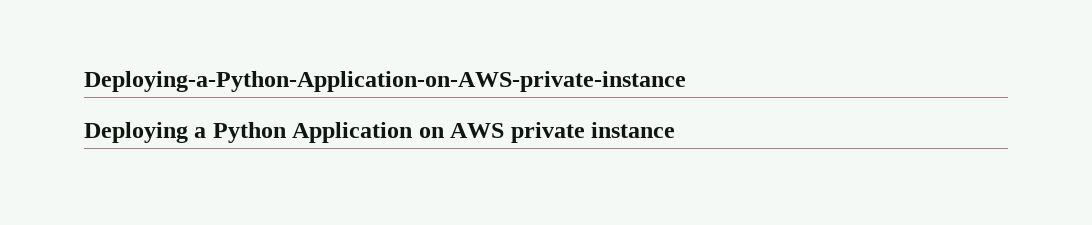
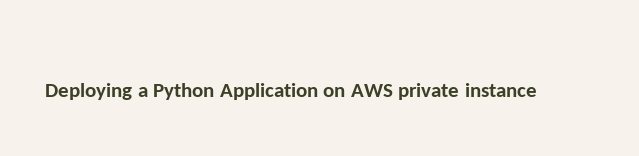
- Deploying-a-Python-Application-on-AWS-private-instance

